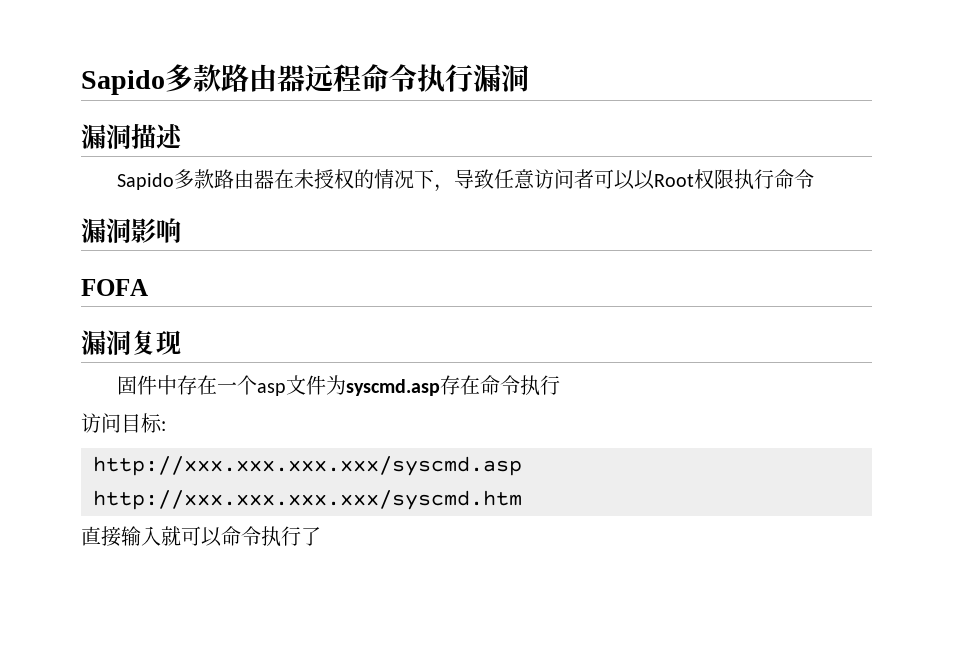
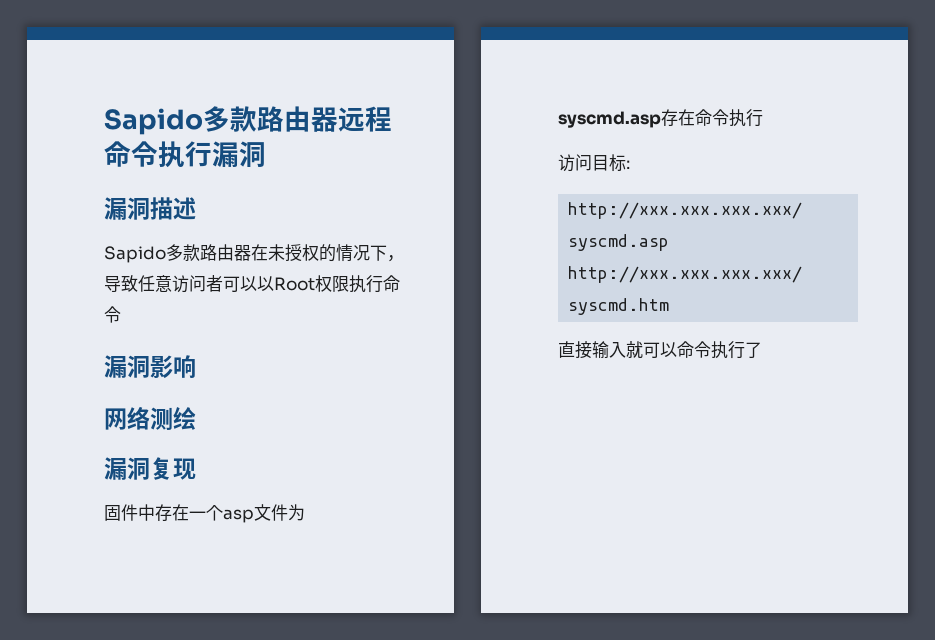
- FOFA
+ 网络测绘

